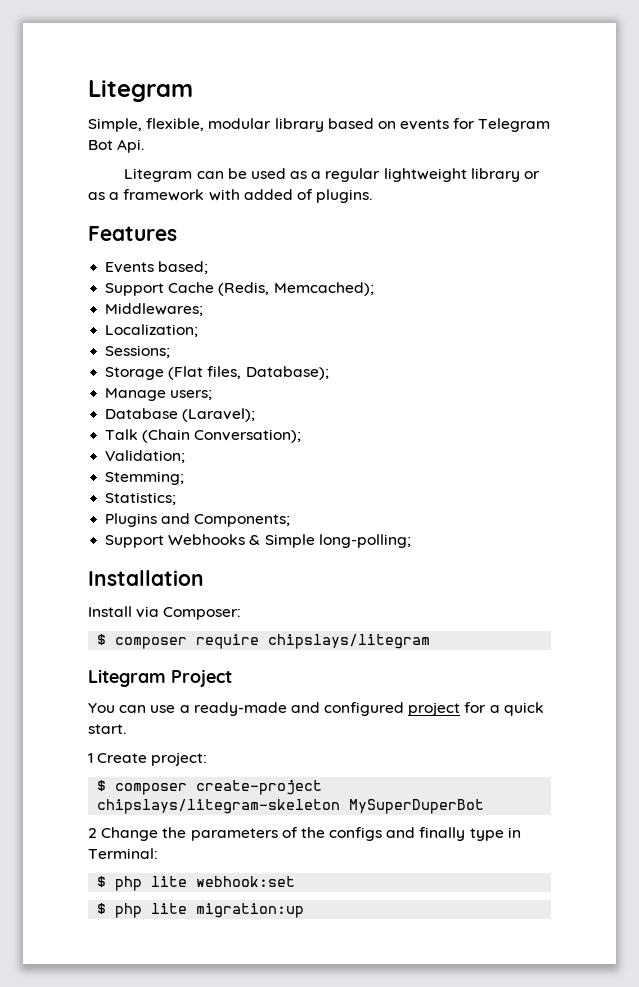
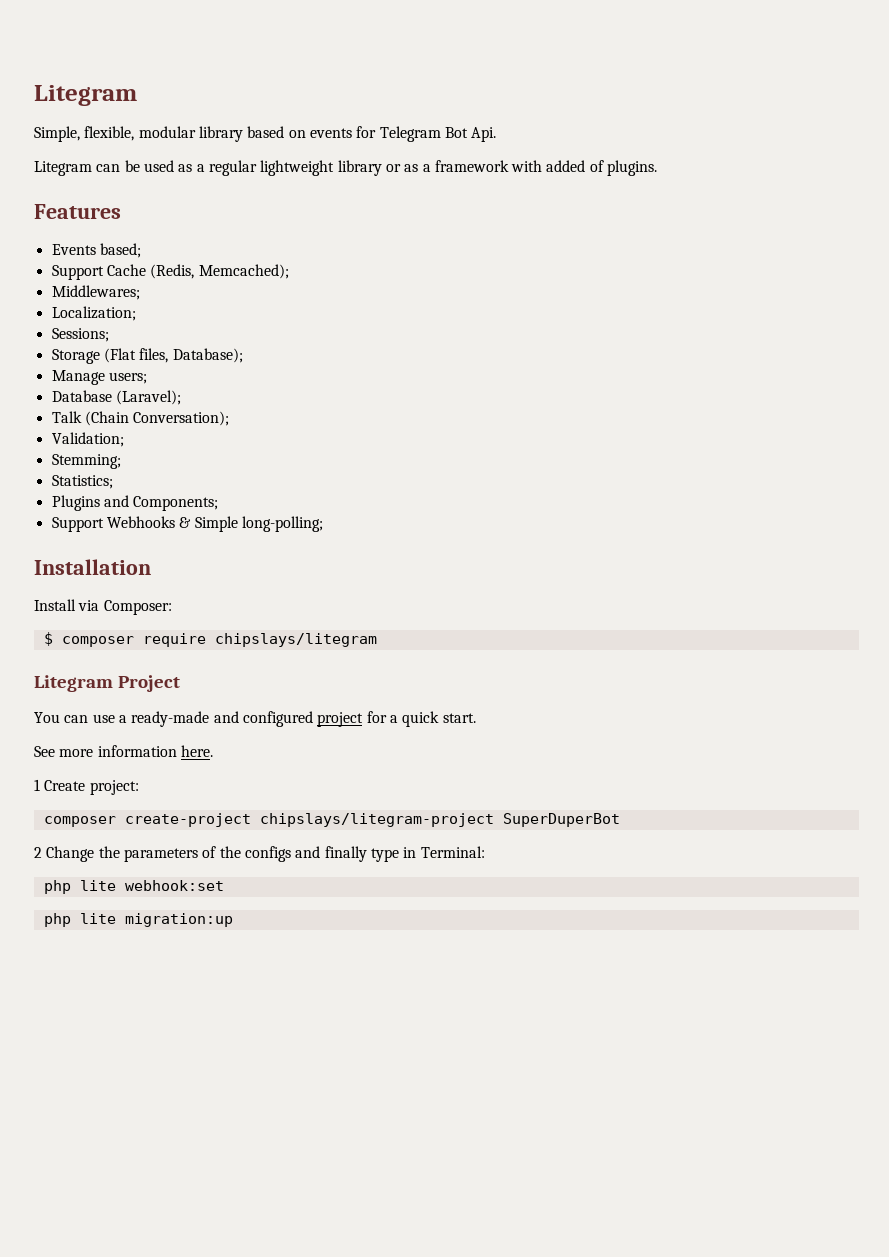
+ See more information here.
- $ composer create-project chipslays/litegram-skeleton MySuperDuperBot
+ composer create-project chipslays/litegram-project SuperDuperBot
- $ php lite webhook:set
+ php lite webhook:set
- $ php lite migration:up
+ php lite migration:up

